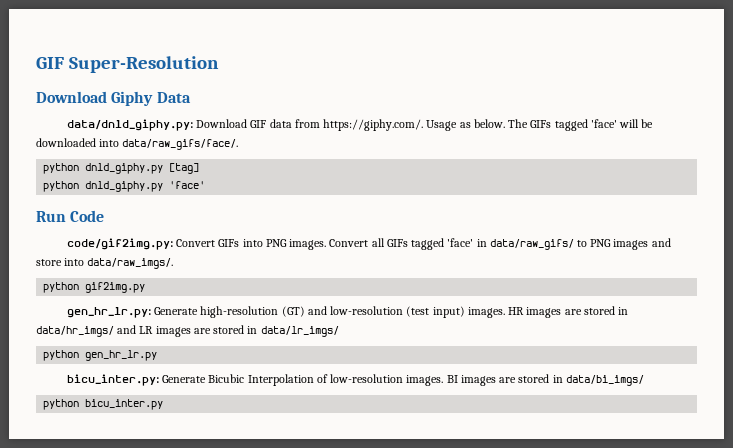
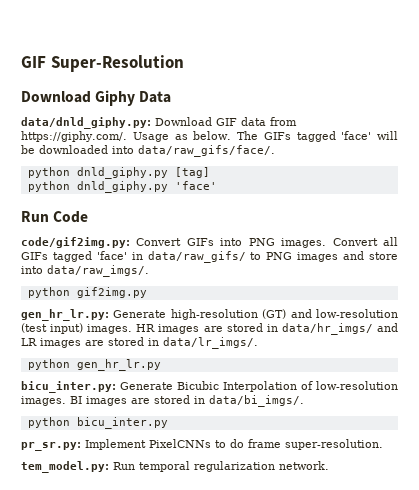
- HR images are stored in data/hr_imgs/ and LR images are stored in data/lr_imgs/
+ HR images are stored in data/hr_imgs/ and LR images are stored in data/lr_imgs/.
- BI images are stored in data/bi_imgs/
+ BI images are stored in data/bi_imgs/.
+ pr_sr.py: Implement PixelCNNs to do frame super-resolution.
+ tem_model.py: Run temporal regularization network.

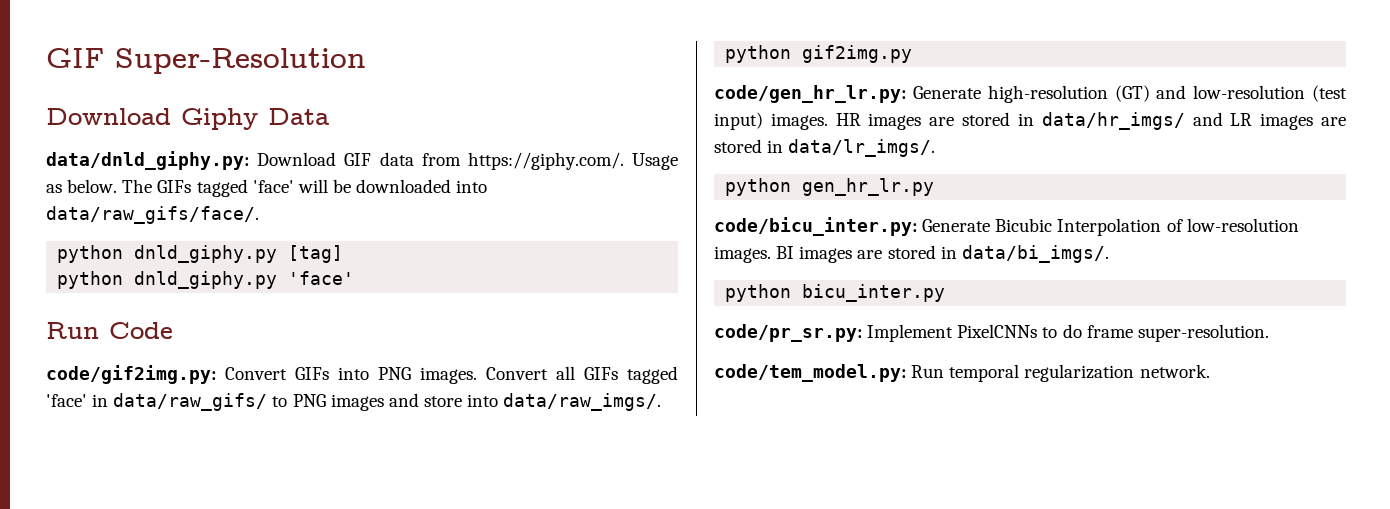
- gen_hr_lr.py: Generate high-resolution (GT) and low-resolution (test input) images.
+ code/gen_hr_lr.py: Generate high-resolution (GT) and low-resolution (test input) images.
- bicu_inter.py: Generate Bicubic Interpolation of low-resolution images.
+ code/bicu_inter.py: Generate Bicubic Interpolation of low-resolution images.
- pr_sr.py: Implement PixelCNNs to do frame super-resolution.
+ code/pr_sr.py: Implement PixelCNNs to do frame super-resolution.
- tem_model.py: Run temporal regularization network.
+ code/tem_model.py: Run temporal regularization network.

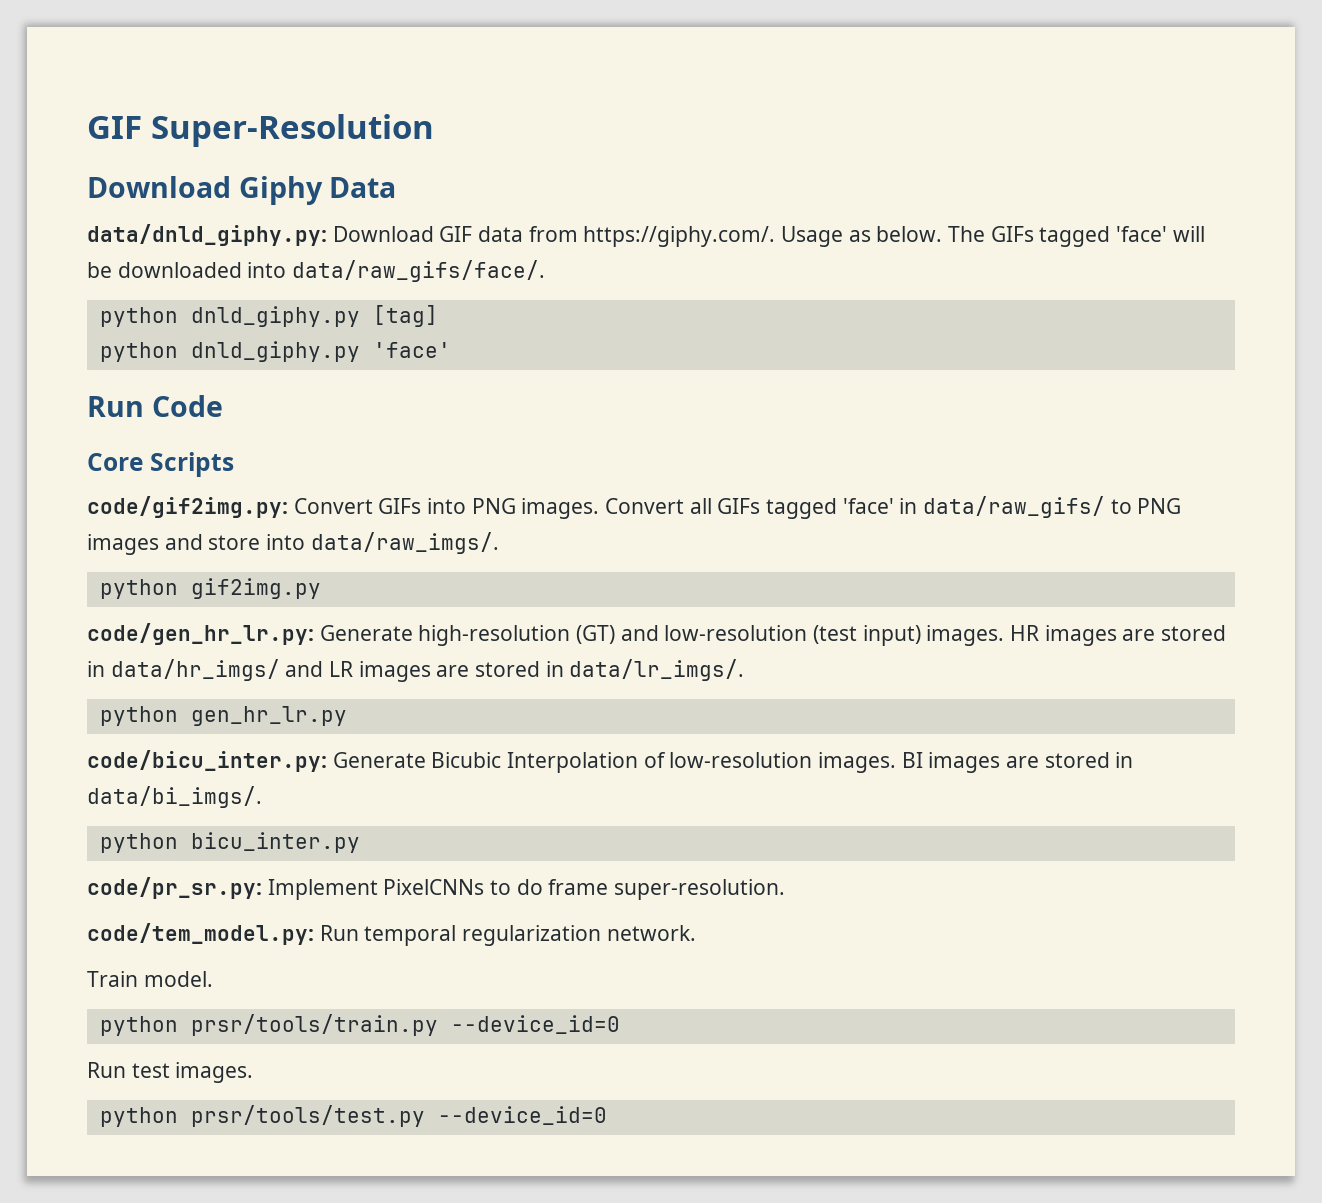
+ Core Scripts
+ Train model.
+ python prsr/tools/train.py --device_id=0
+ Run test images.
+ python prsr/tools/test.py --device_id=0

